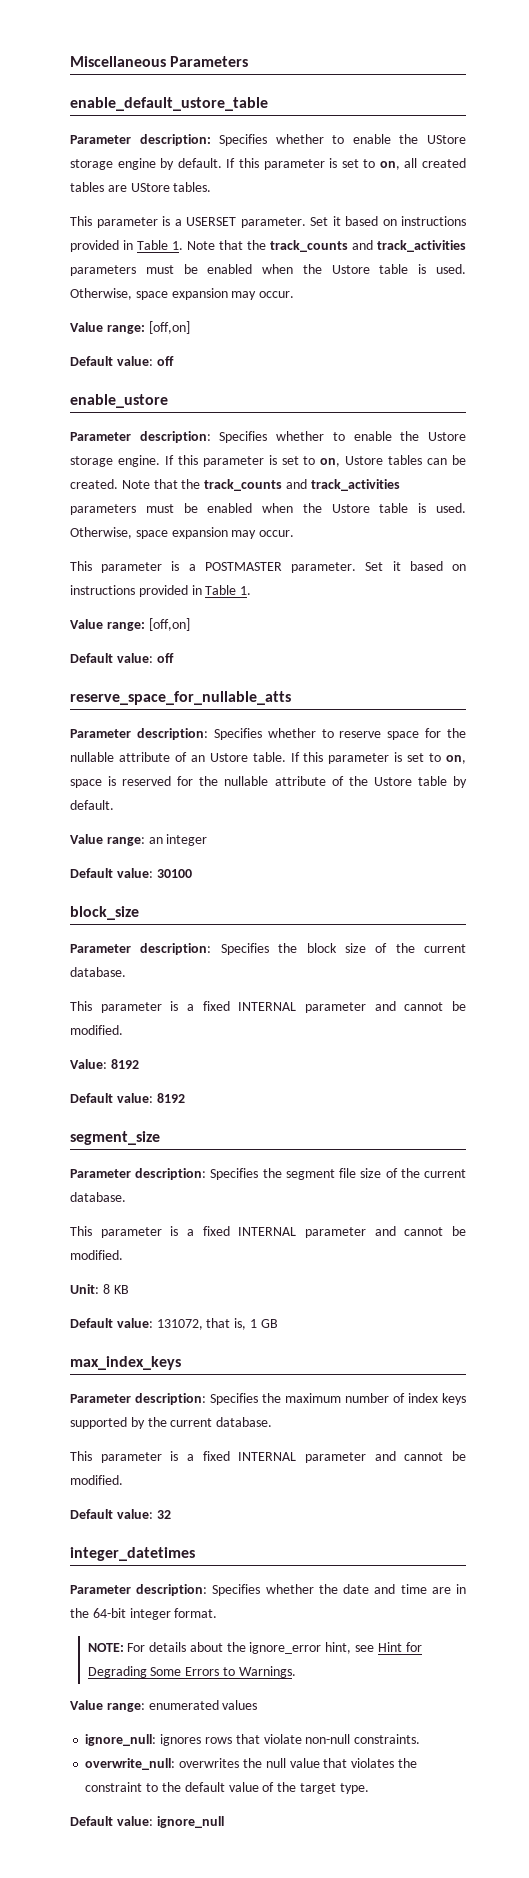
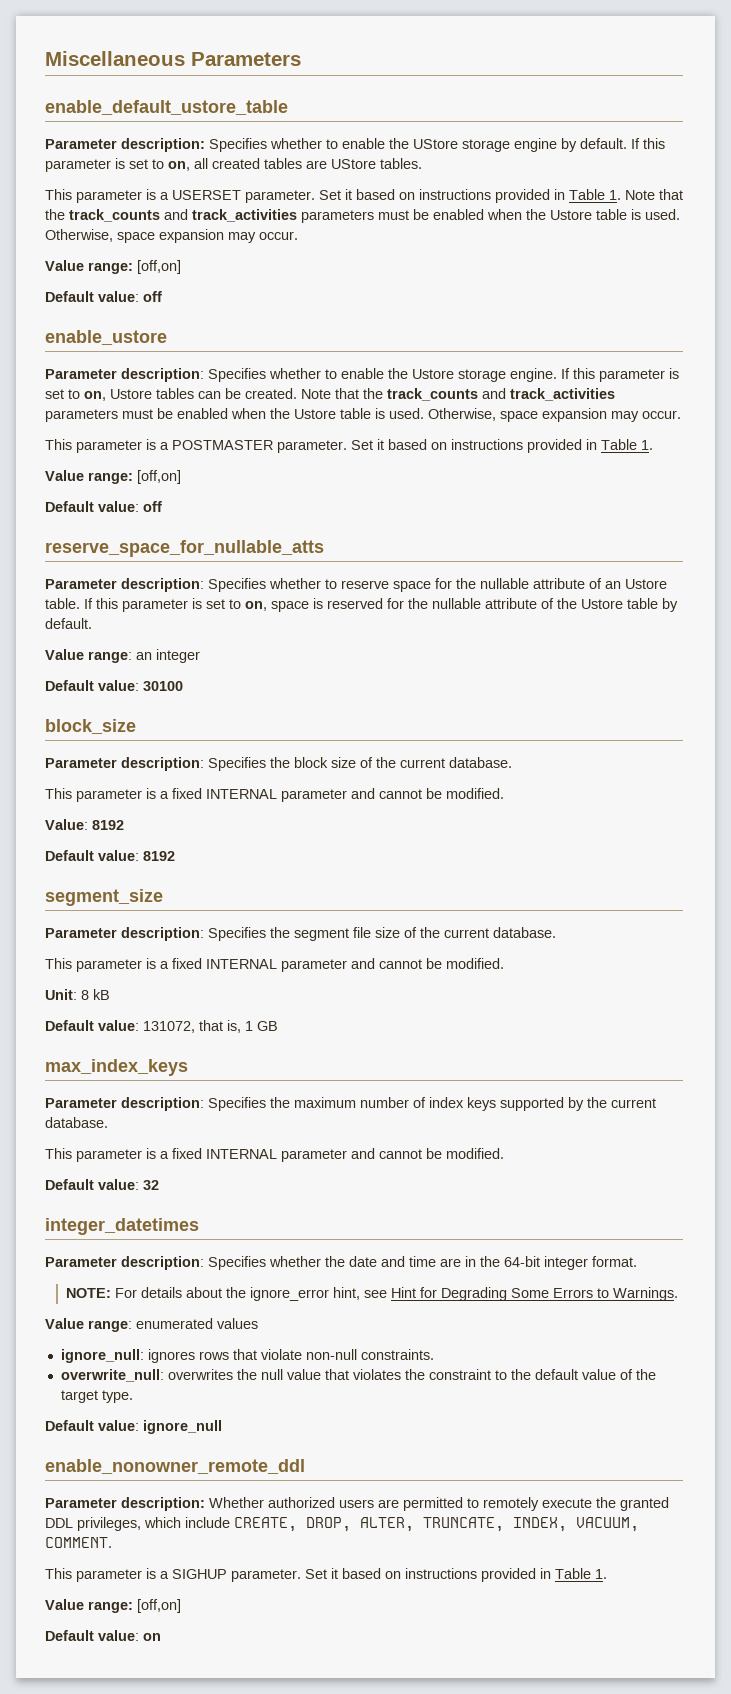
- Unit: 8 KB
+ Unit: 8 kB
+ enable_nonowner_remote_ddl
+ Parameter description: Whether authorized users are permitted to remotely execute the granted DDL privileges, which include CREATE, DROP, ALTER, TRUNCATE, INDEX, VACUUM, COMMENT.
+ This parameter is a SIGHUP parameter. Set it based on instructions provided in Table 1.
+ Value range: [off,on]
+ Default value: on

